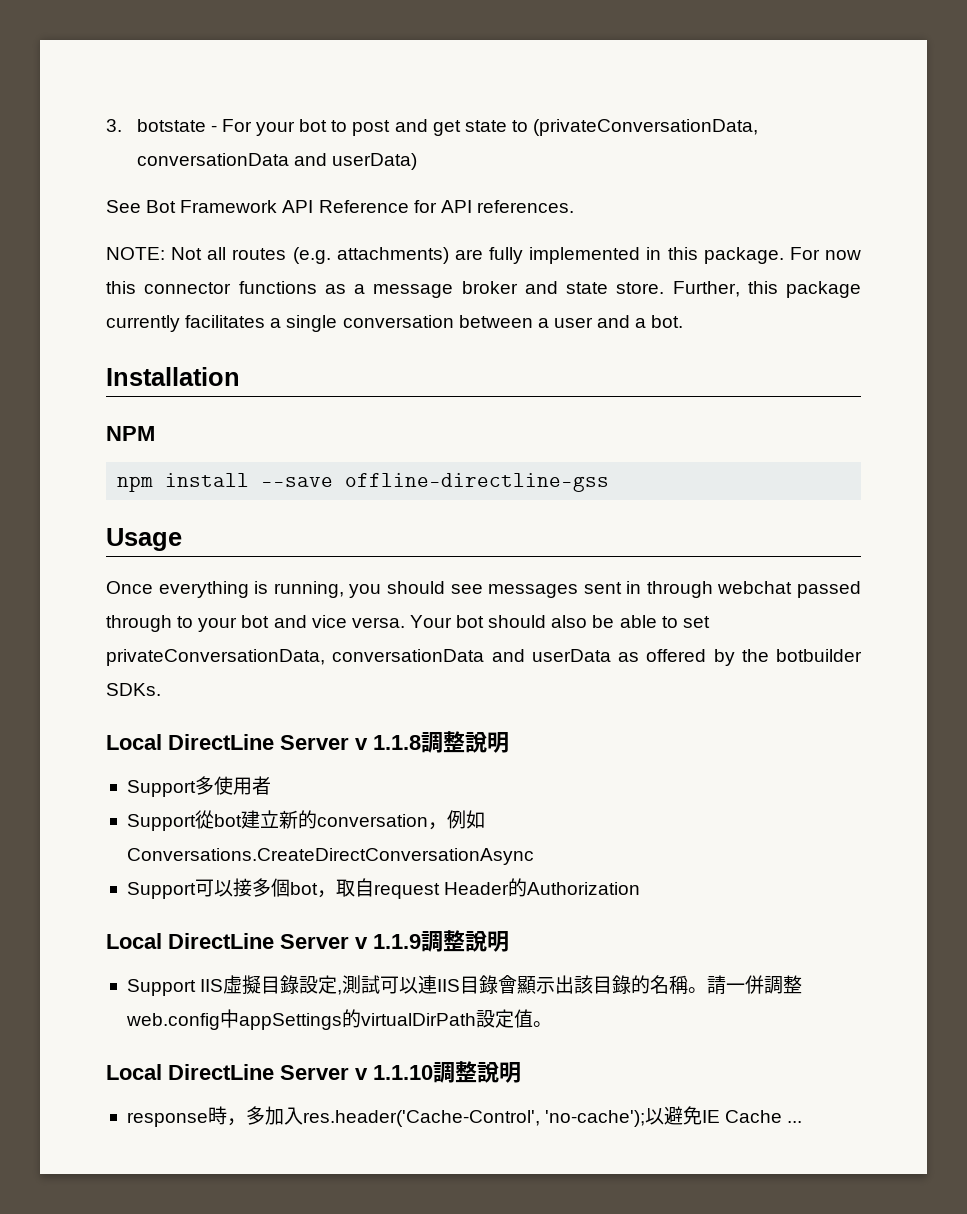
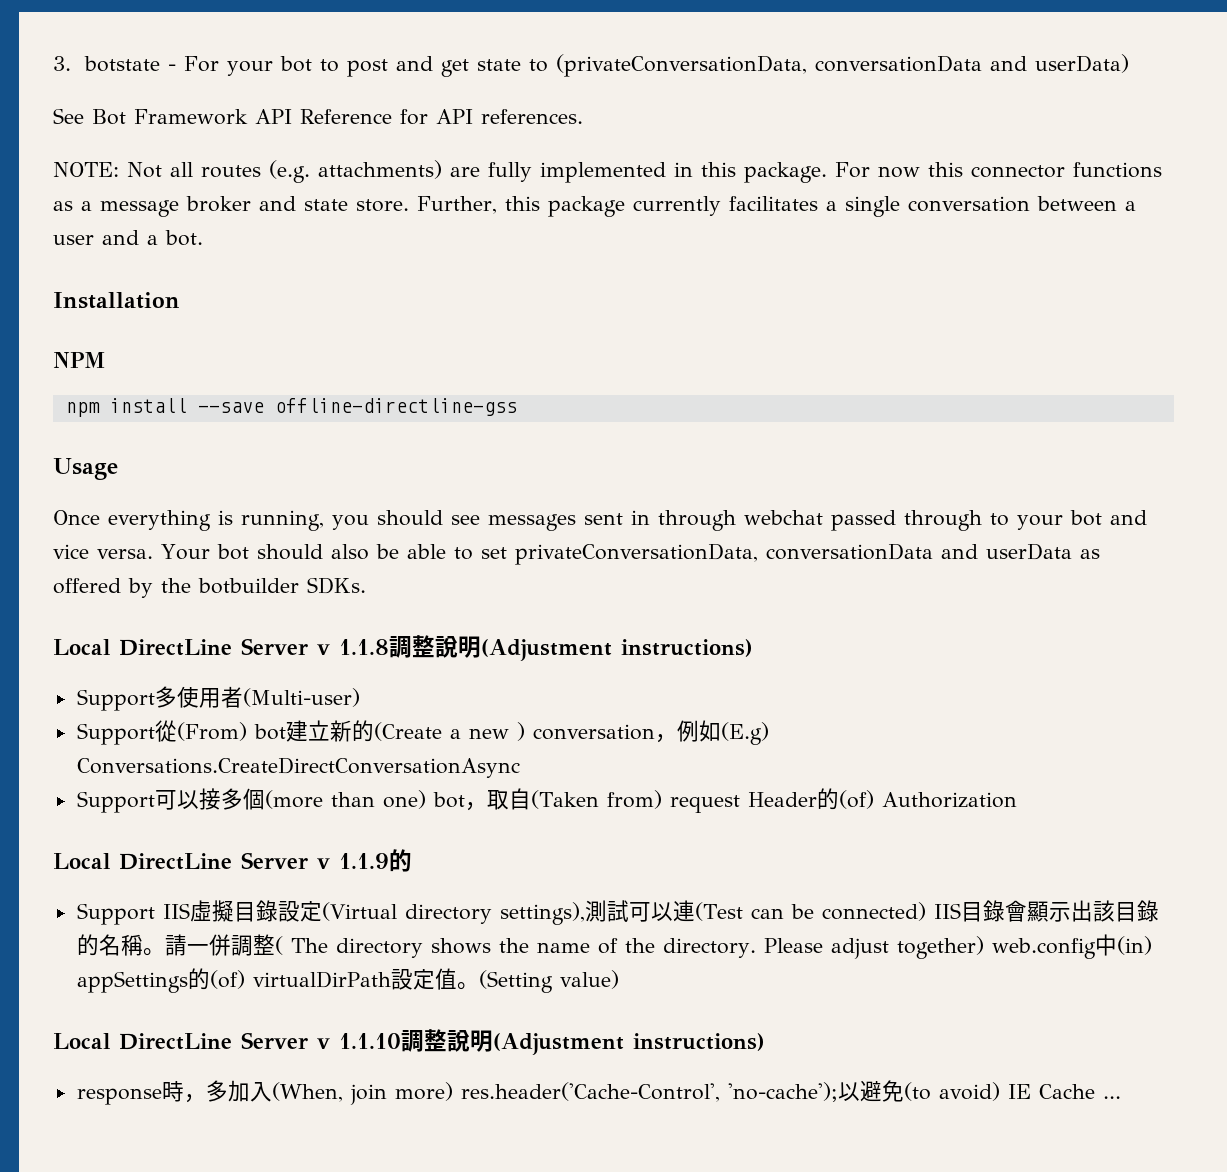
- Local DirectLine Server v 1.1.8調整說明
+ Local DirectLine Server v 1.1.8調整說明(Adjustment instructions)
- Support多使用者
+ Support多使用者(Multi-user)
- Support從bot建立新的conversation，例如Conversations.CreateDirectConversationAsync
+ Support從(From) bot建立新的(Create a new ) conversation，例如(E.g) Conversations.CreateDirectConversationAsync
- Support可以接多個bot，取自request Header的Authorization
+ Support可以接多個(more than one) bot，取自(Taken from) request Header的(of) Authorization
- Local DirectLine Server v 1.1.9調整說明
+ Local DirectLine Server v 1.1.9的
- Support IIS虛擬目錄設定,測試可以連IIS目錄會顯示出該目錄的名稱。
+ Support IIS虛擬目錄設定(Virtual directory settings),測試可以連(Test can be connected) IIS目錄會顯示出該目錄的名稱。
- 請一併調整web.config中appSettings的virtualDirPath設定值。
+ 請一併調整( The directory shows the name of the directory. Please adjust together) web.config中(in) appSettings的(of) virtualDirPath設定值。(Setting value)
- Local DirectLine Server v 1.1.10調整說明
+ Local DirectLine Server v 1.1.10調整說明(Adjustment instructions)
- response時，多加入res.header('Cache-Control', 'no-cache');以避免IE Cache ...
+ response時，多加入(When, join more) res.header('Cache-Control', 'no-cache');以避免(to avoid) IE Cache ...

